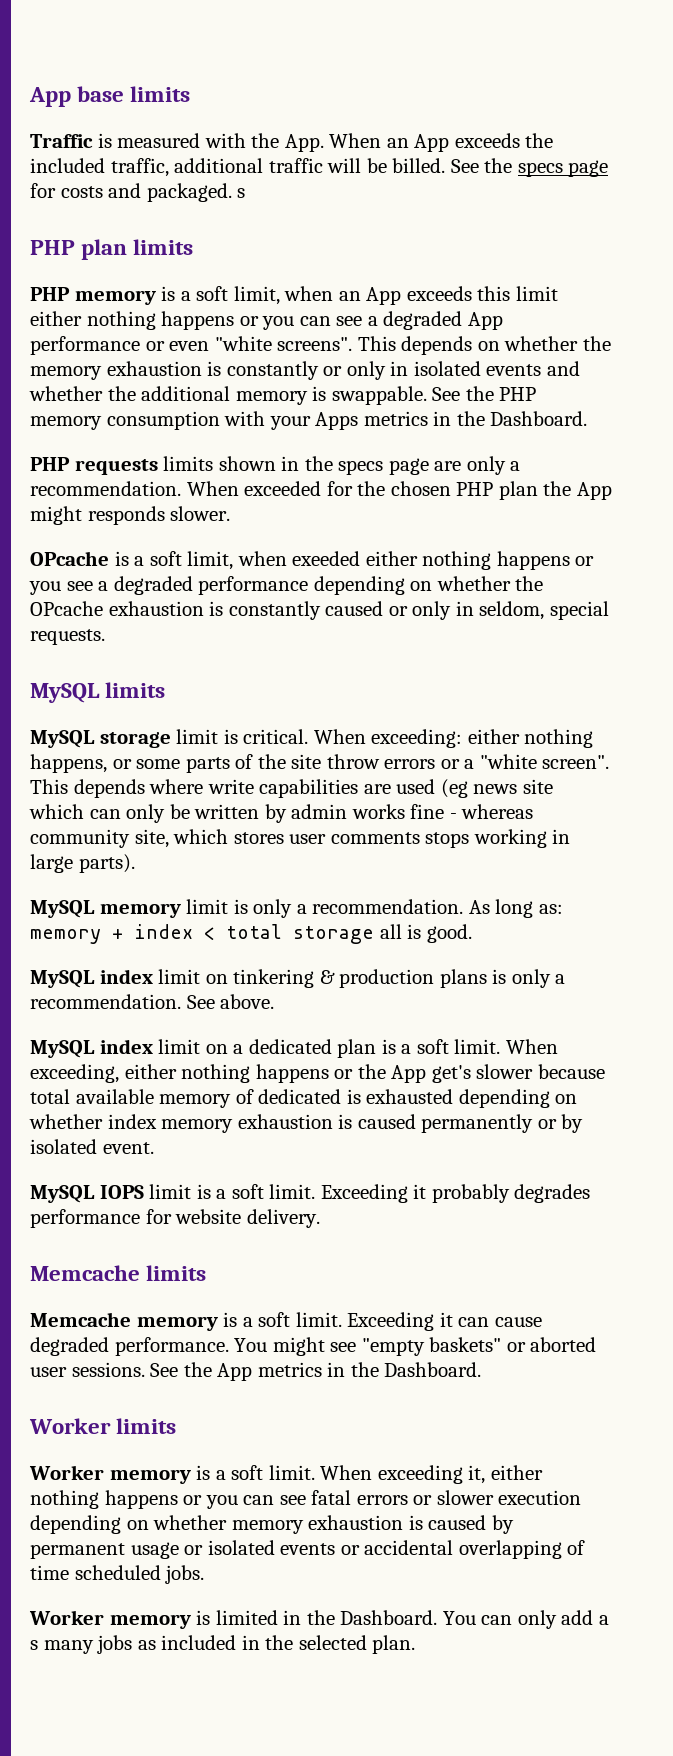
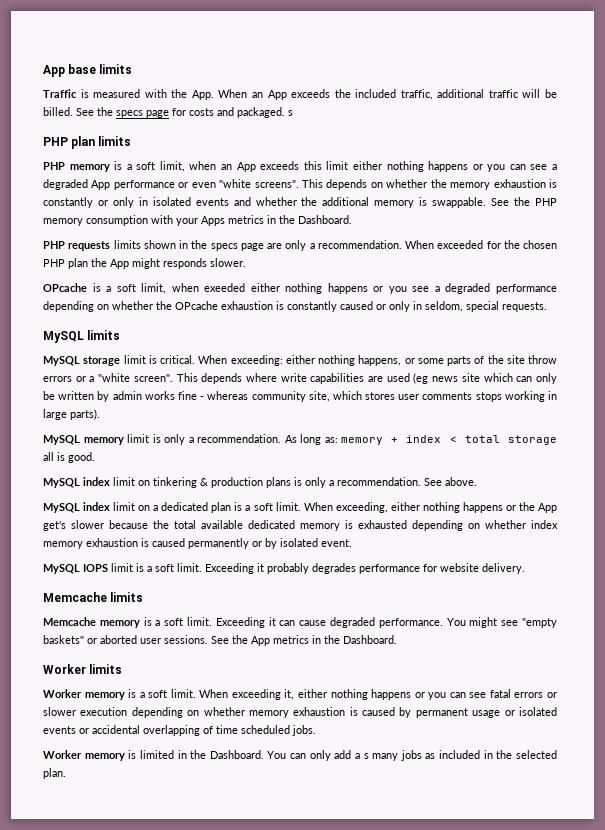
- When exceeding, either nothing happens or the App get's slower because total available memory of dedicated is exhausted depending on whether index memory exhaustion is caused permanently or by isolated event.
+ When exceeding, either nothing happens or the App get's slower because the total available dedicated memory is exhausted depending on whether index memory exhaustion is caused permanently or by isolated event.

